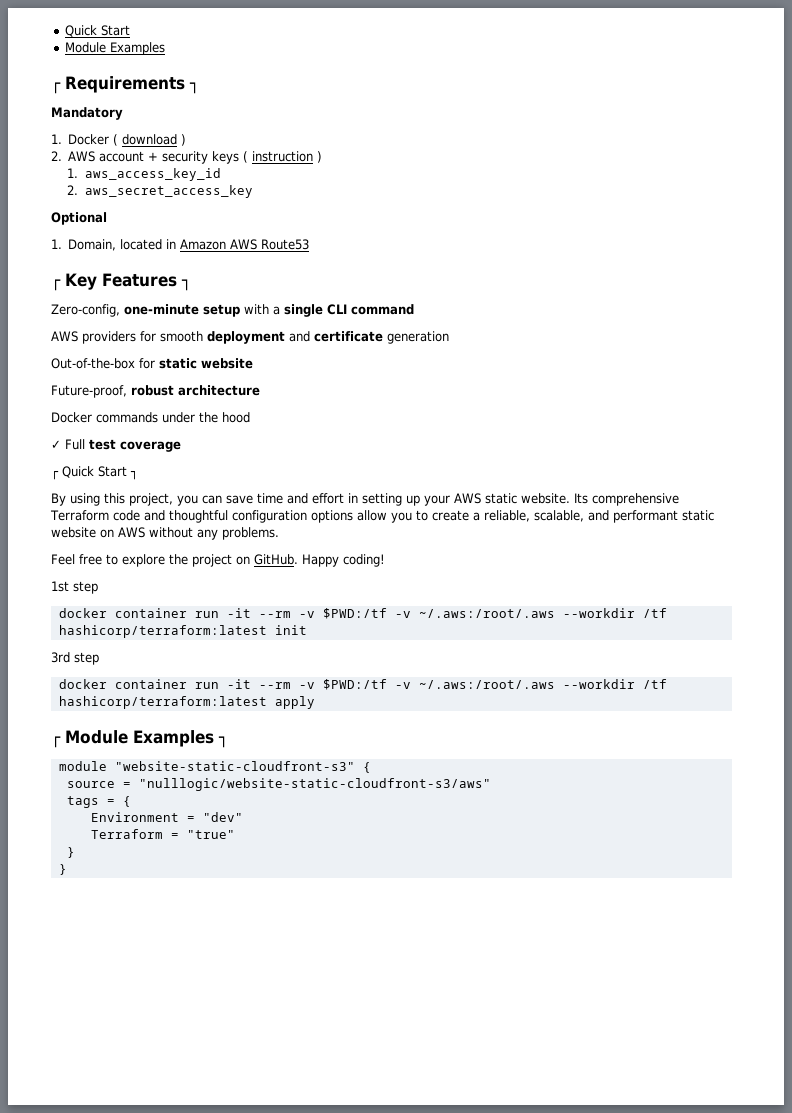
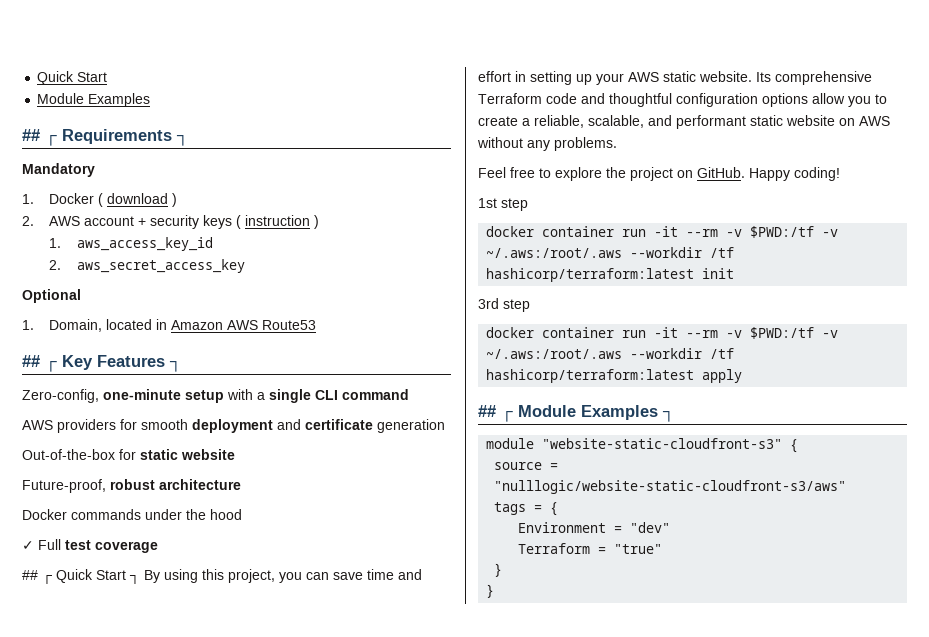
- ┌ Requirements ┐
+ ## ┌ Requirements ┐
- ┌ Key Features ┐
+ ## ┌ Key Features ┐
- ┌ Quick Start ┐
- By using this project, you can save time and effort in setting up your AWS static website.
+ ## ┌ Quick Start ┐ By using this project, you can save time and effort in setting up your AWS static website.
- ┌ Module Examples ┐
+ ## ┌ Module Examples ┐

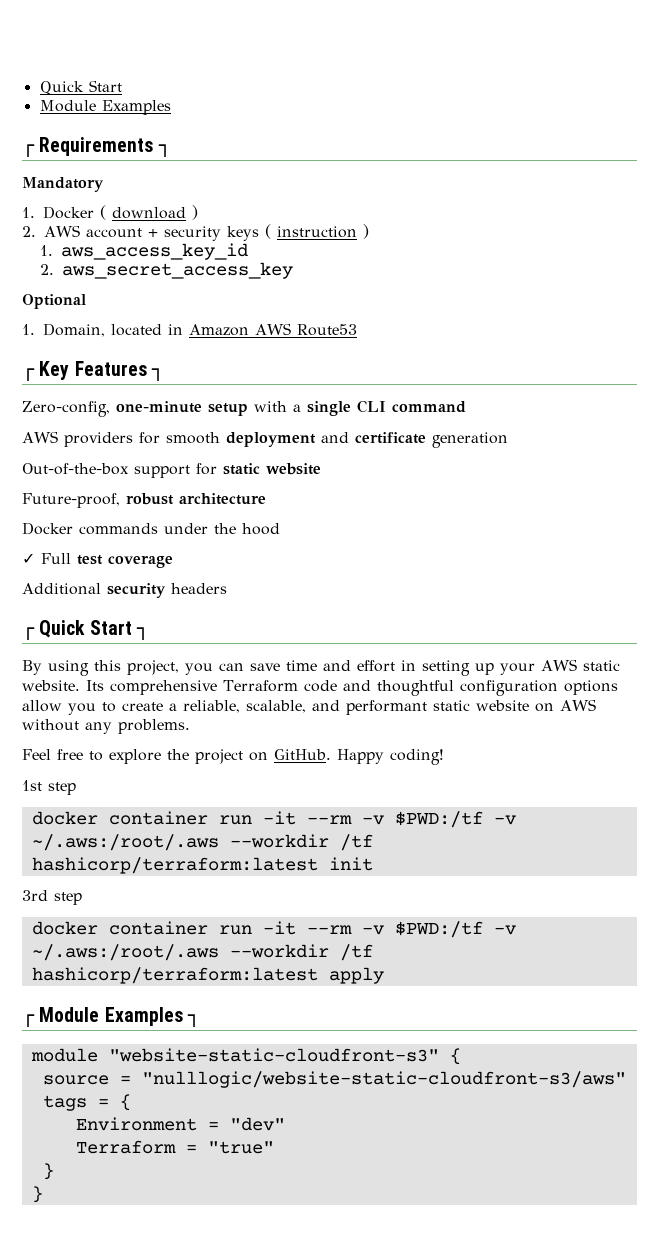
- ## ┌ Requirements ┐
+ ┌ Requirements ┐
- ## ┌ Key Features ┐
+ ┌ Key Features ┐
- Out-of-the-box for static website
+ Out-of-the-box support for static website
- ## ┌ Quick Start ┐ By using this project, you can save time and effort in setting up your AWS static website.
+ Additional security headers
+ ┌ Quick Start ┐
+ By using this project, you can save time and effort in setting up your AWS static website.
- ## ┌ Module Examples ┐
+ ┌ Module Examples ┐

